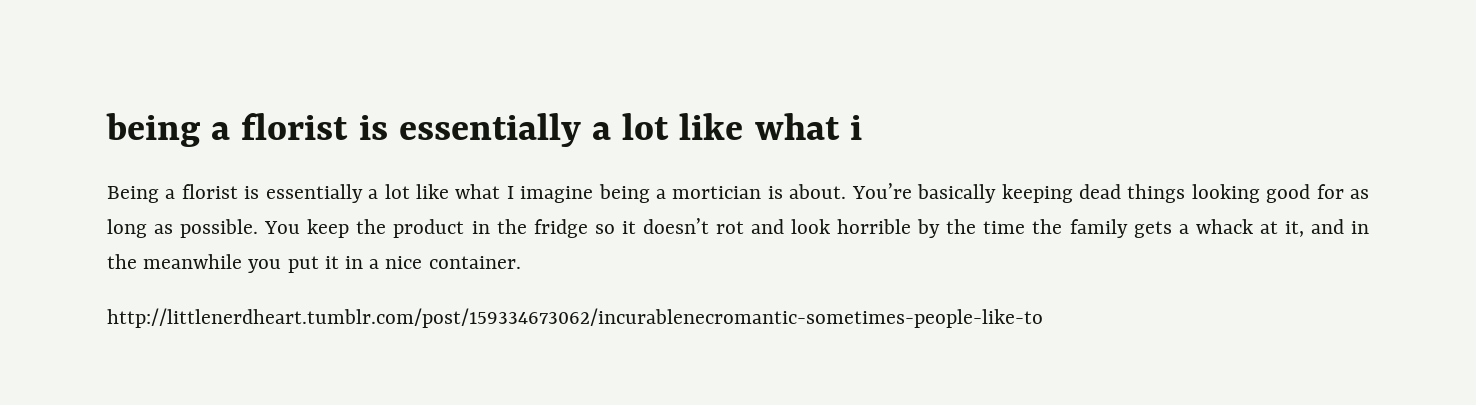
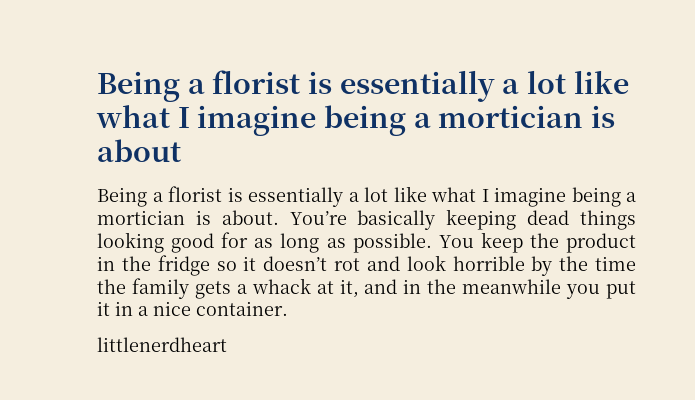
- being a florist is essentially a lot like what i
+ Being a florist is essentially a lot like what I imagine being a mortician is about
- http://littlenerdheart.tumblr.com/post/159334673062/incurablenecromantic-sometimes-people-like-to
+ littlenerdheart

